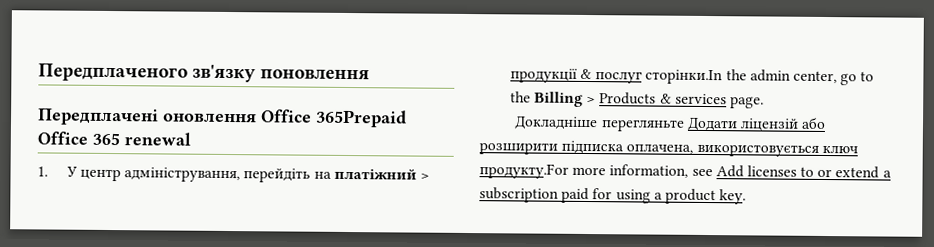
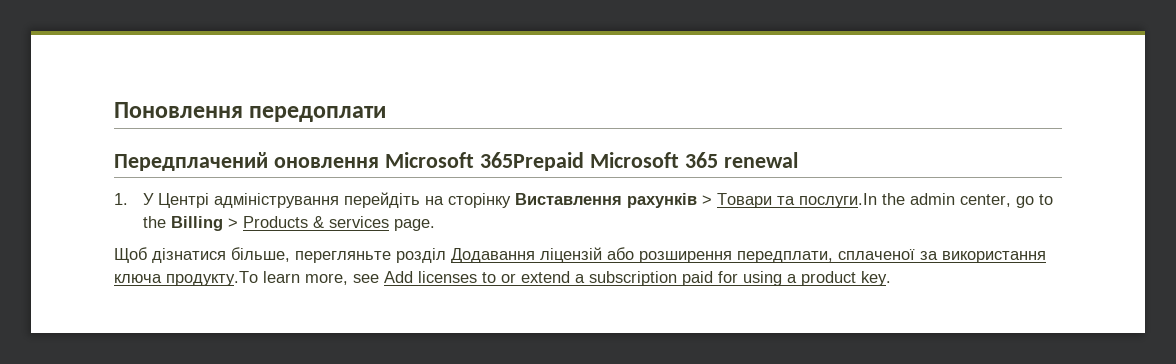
- Передплаченого зв'язку поновлення
- Передплачені оновлення Office 365Prepaid Office 365 renewal
- 1. У центр адміністрування, перейдіть на платіжний > продукції & послуг сторінки.In the admin center, go to the Billing > Products & services page.
+ Поновлення передоплати
+ Передплачений оновлення Microsoft 365Prepaid Microsoft 365 renewal
+ 1. У Центрі адміністрування перейдіть на сторінку Виставлення рахунків > Товари та послуги.In the admin center, go to the Billing > Products & services page.
- Докладніше перегляньте Додати ліцензій або розширити підписка оплачена, використовується ключ продукту.For more information, see Add licenses to or extend a subscription paid for using a product key.
+ Щоб дізнатися більше, перегляньте розділ Додавання ліцензій або розширення передплати, сплаченої за використання ключа продукту.To learn more, see Add licenses to or extend a subscription paid for using a product key.

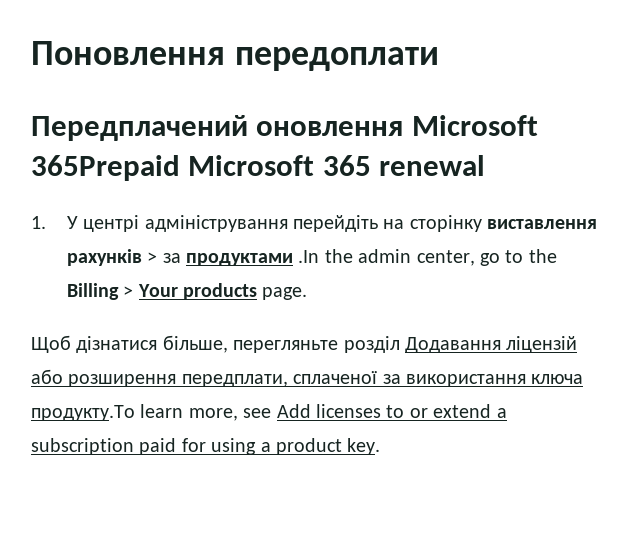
- 1. У Центрі адміністрування перейдіть на сторінку Виставлення рахунків > Товари та послуги.In the admin center, go to the Billing > Products & services page.
+ 1. У центрі адміністрування перейдіть на сторінку виставлення рахунків > за продуктами .In the admin center, go to the Billing > Your products page.

